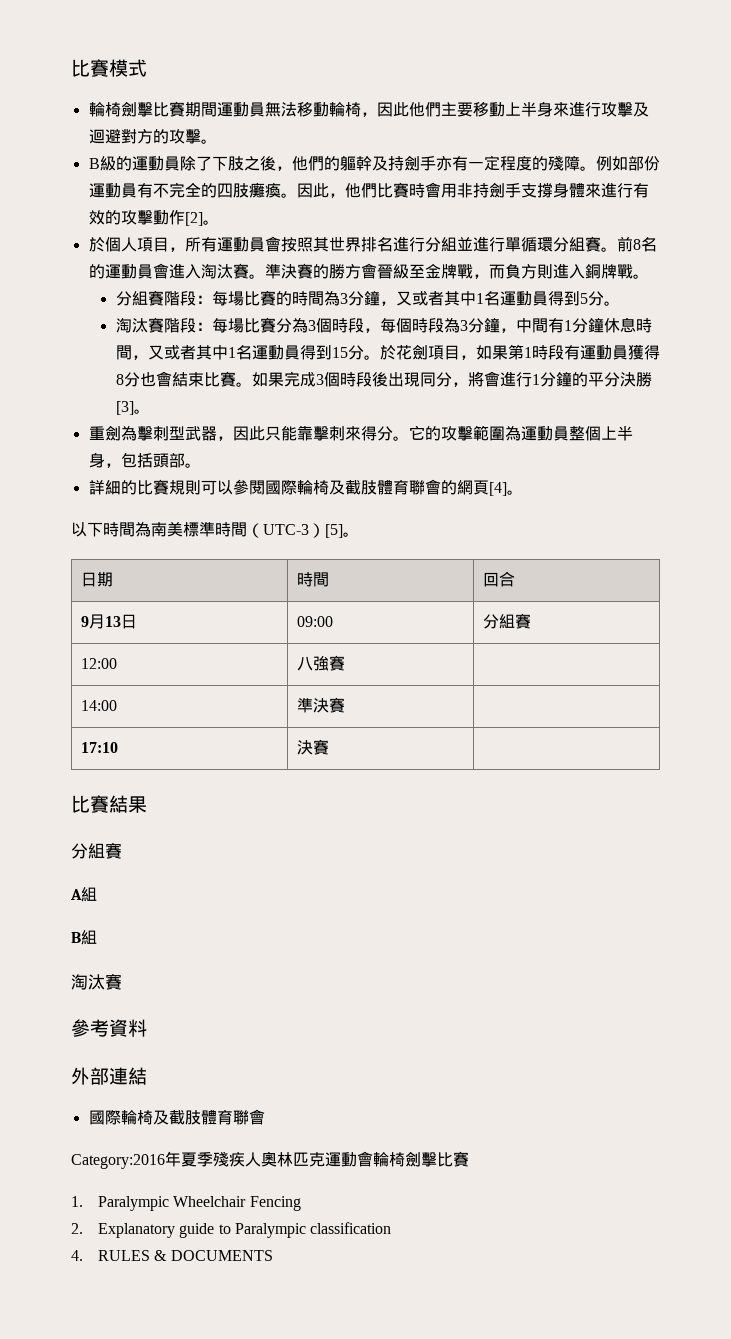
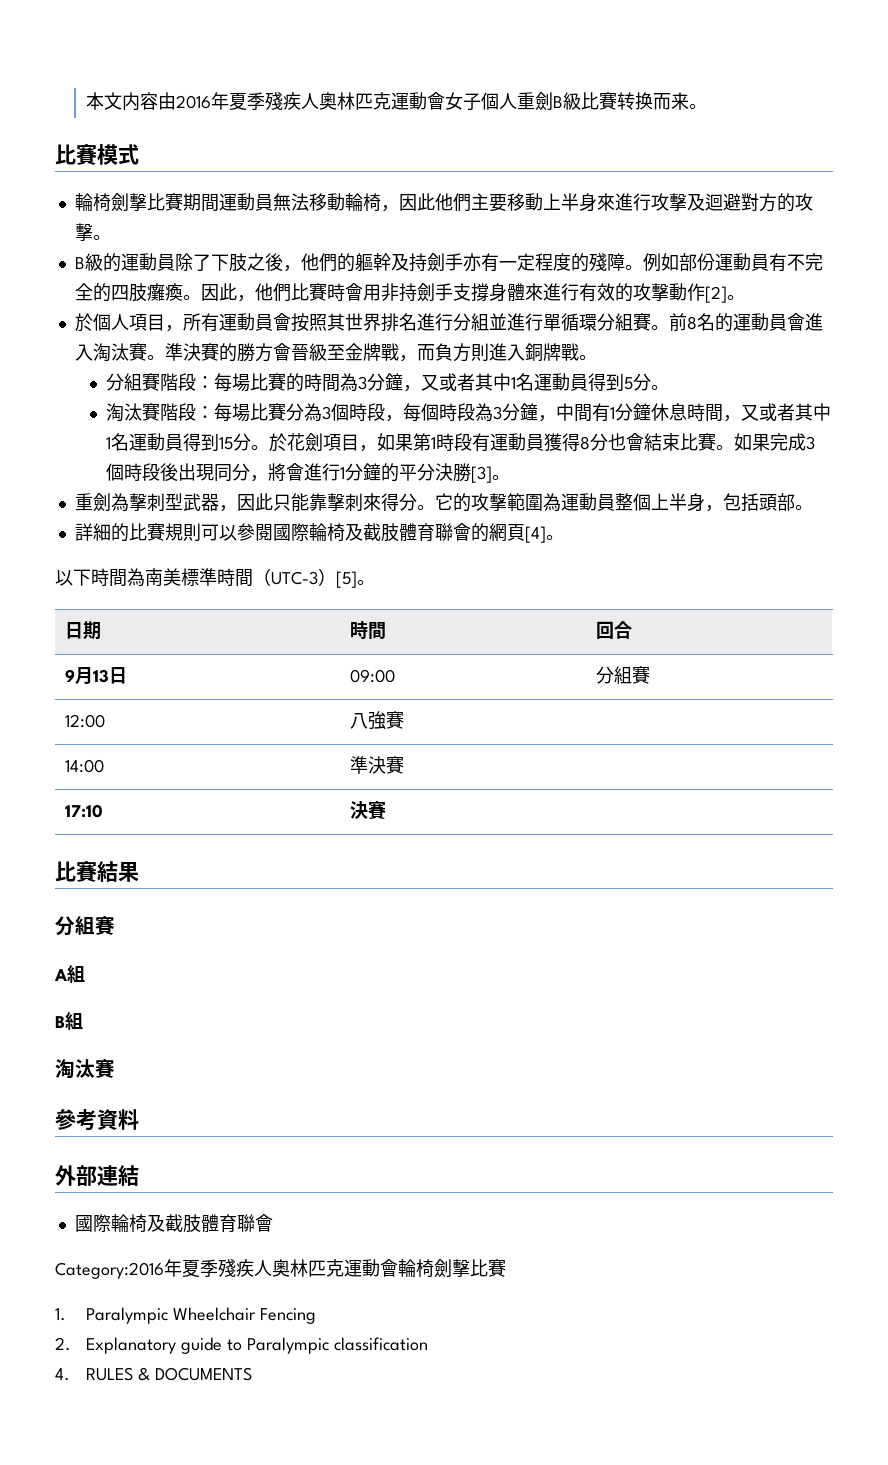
+ 本文内容由2016年夏季殘疾人奧林匹克運動會女子個人重劍B級比賽转换而来。

